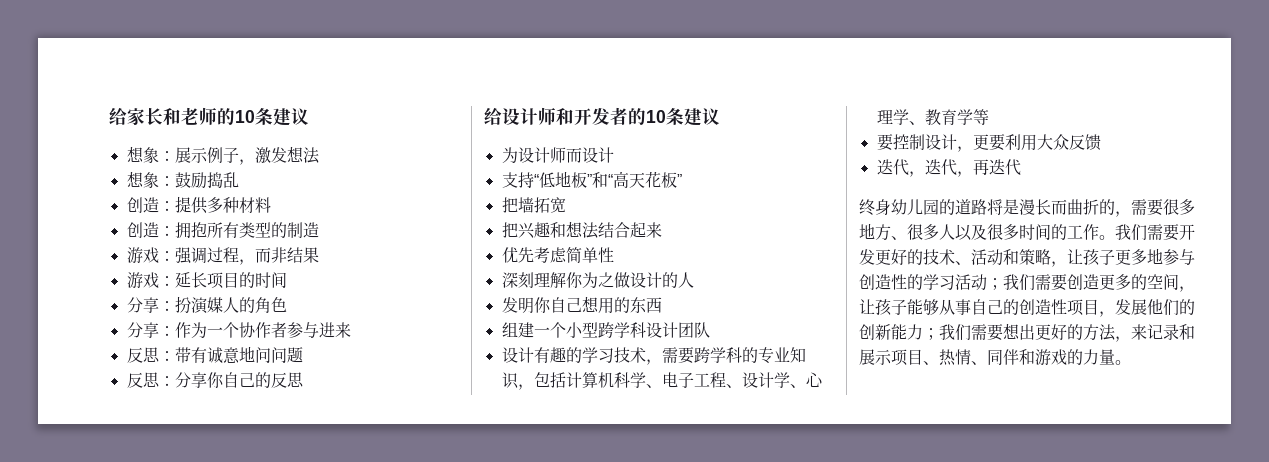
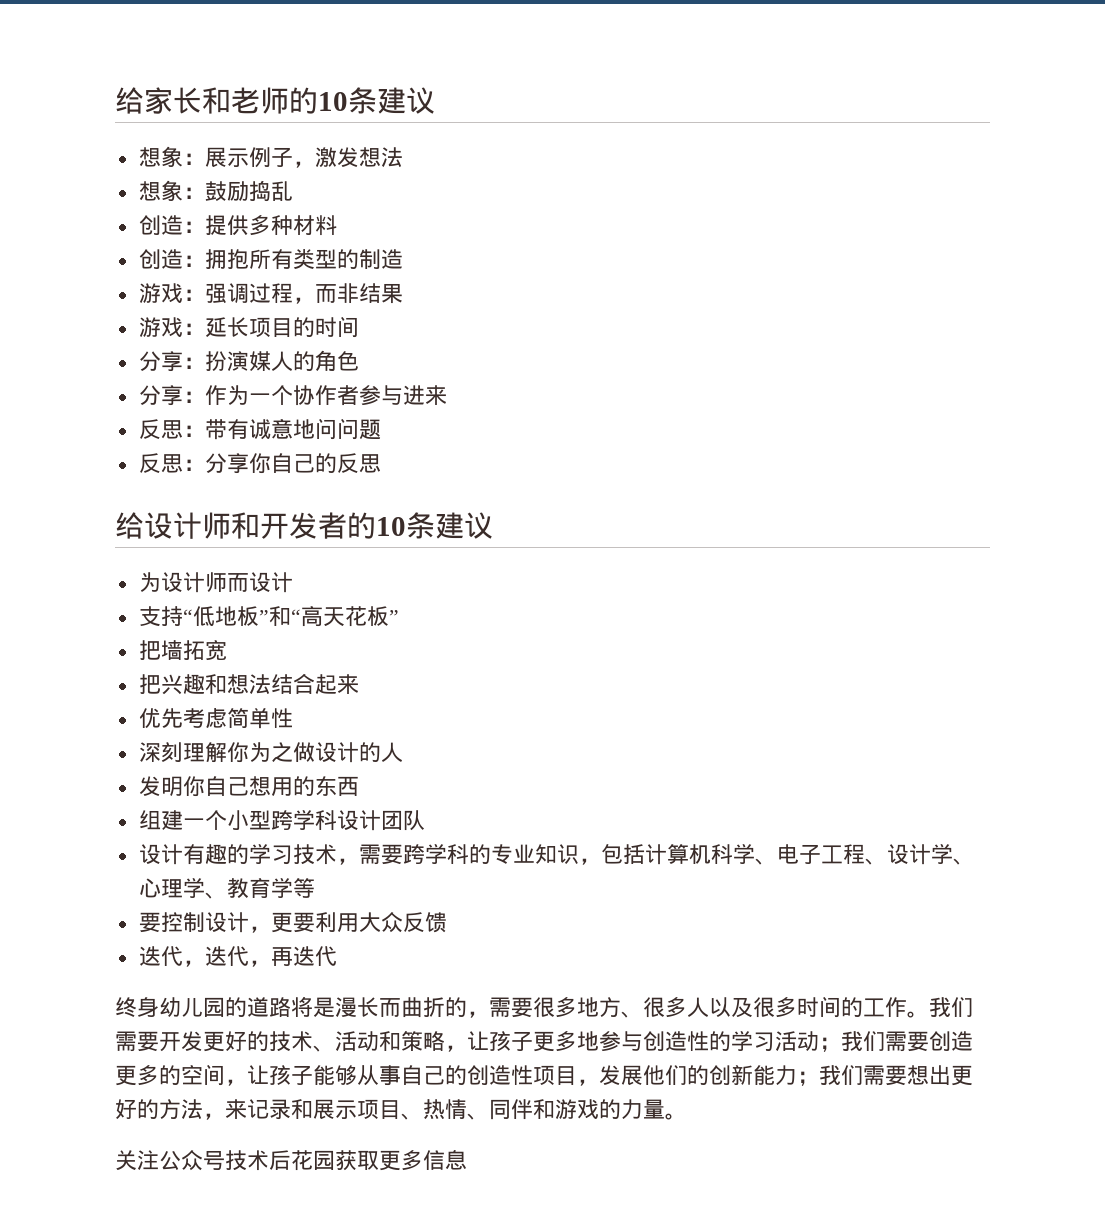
+ 关注公众号技术后花园获取更多信息

